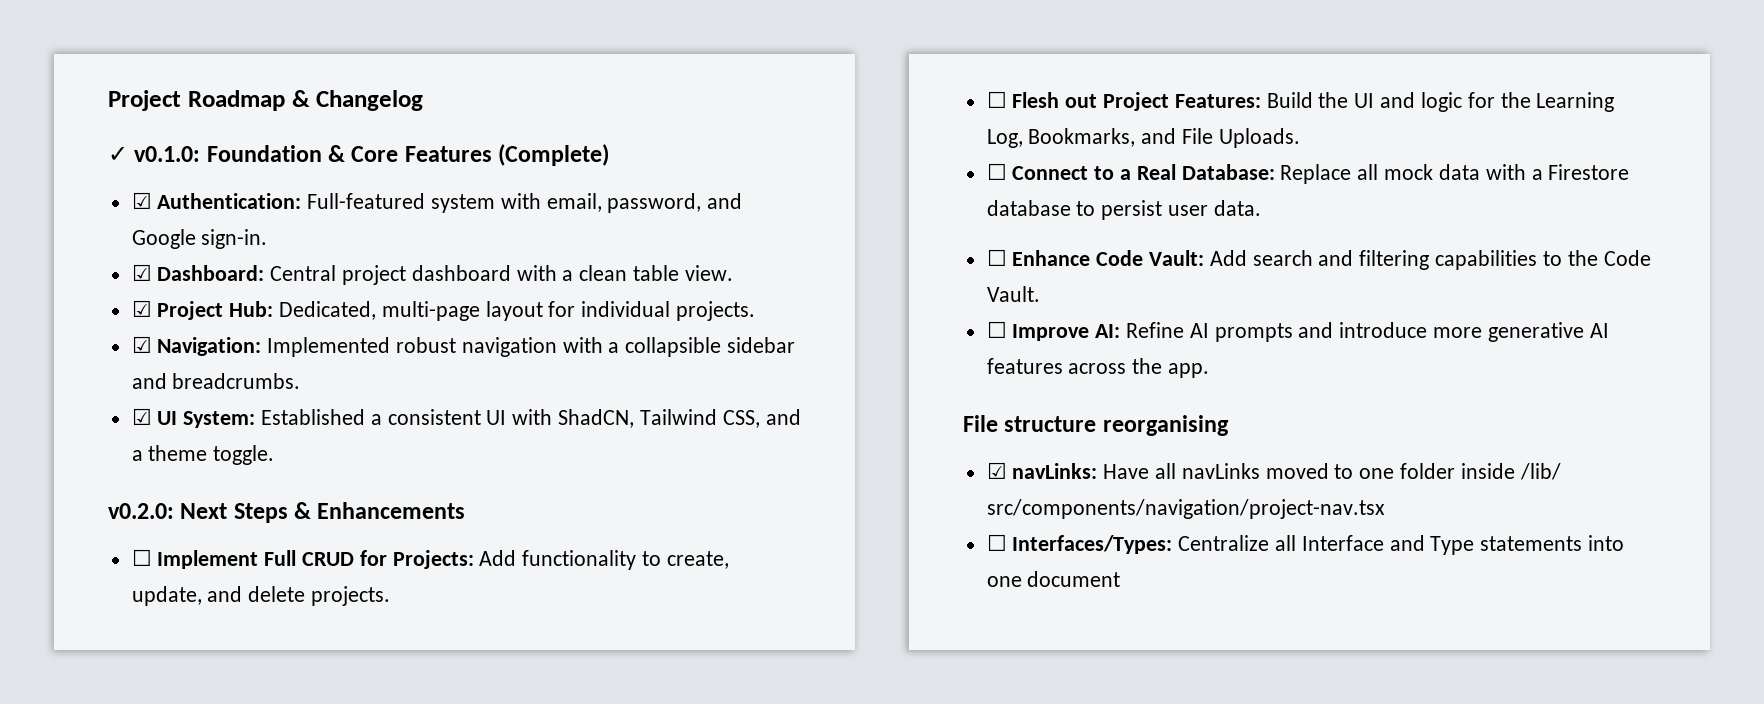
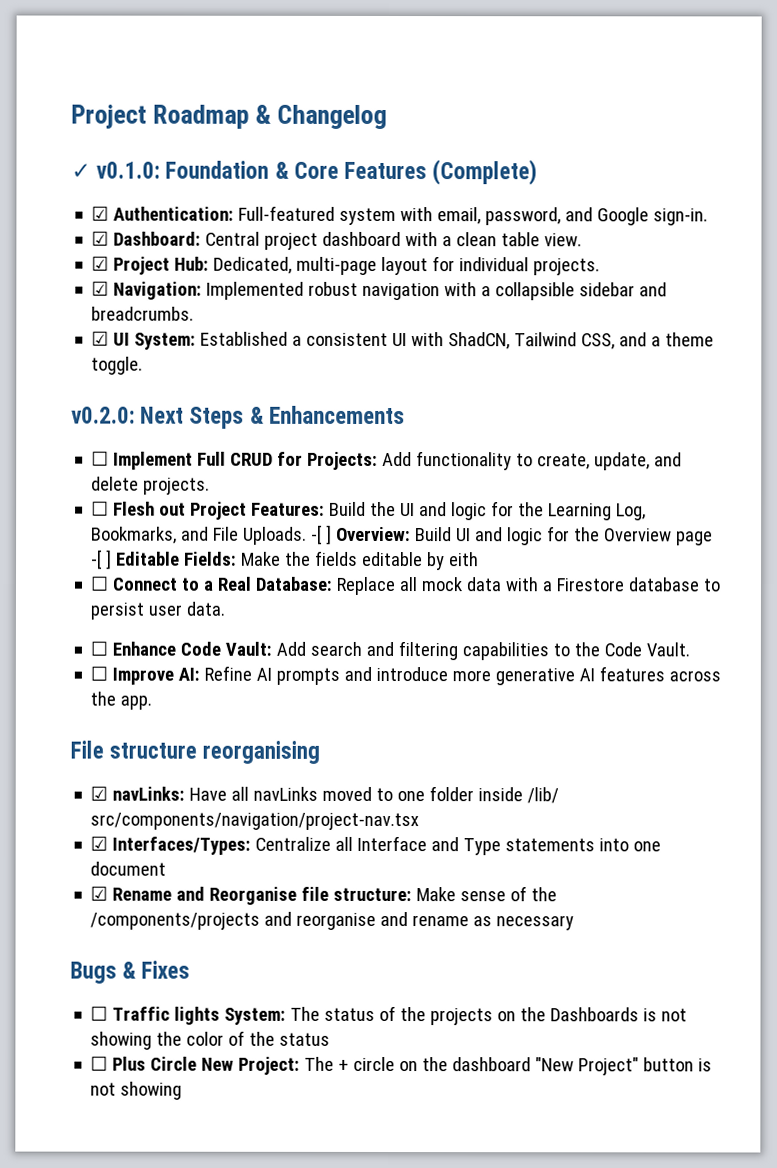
+ -[ ] Overview: Build UI and logic for the Overview page -[ ] Editable Fields: Make the fields editable by eith
- ☐ Interfaces/Types: Centralize all Interface and Type statements into one document
+ ☑ Interfaces/Types: Centralize all Interface and Type statements into one document
+ ☑ Rename and Reorganise file structure: Make sense of the /components/projects and reorganise and rename as necessary
+ Bugs & Fixes
+ ☐ Traffic lights System: The status of the projects on the Dashboards is not showing the color of the status
+ ☐ Plus Circle New Project: The + circle on the dashboard "New Project" button is not showing

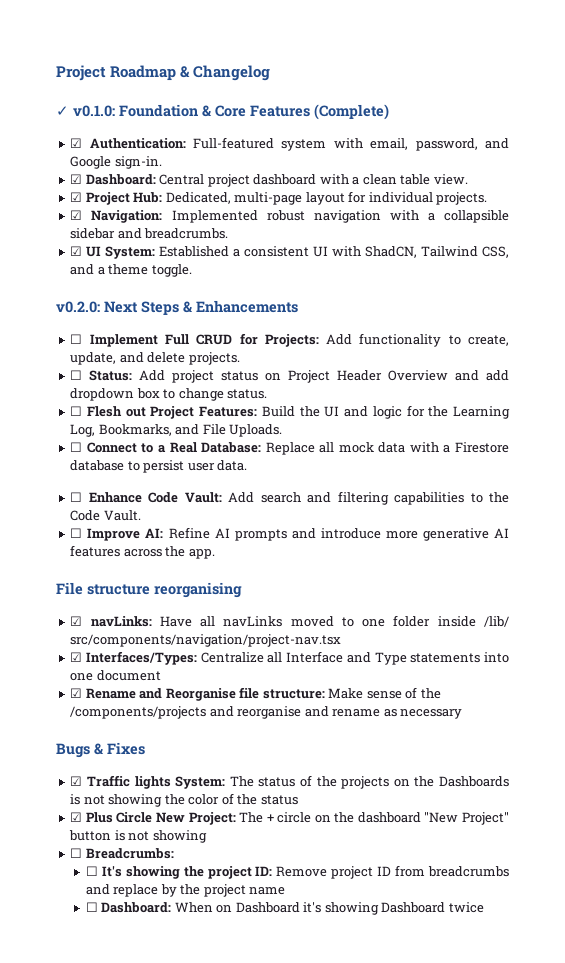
+ ☐ Status: Add project status on Project Header Overview and add dropdown box to change status.
- -[ ] Overview: Build UI and logic for the Overview page -[ ] Editable Fields: Make the fields editable by eith
- ☐ Traffic lights System: The status of the projects on the Dashboards is not showing the color of the status
+ ☑ Traffic lights System: The status of the projects on the Dashboards is not showing the color of the status
- ☐ Plus Circle New Project: The + circle on the dashboard "New Project" button is not showing
+ ☑ Plus Circle New Project: The + circle on the dashboard "New Project" button is not showing
+ ☐ Breadcrumbs:
+ ☐ It's showing the project ID: Remove project ID from breadcrumbs and replace by the project name
+ ☐ Dashboard: When on Dashboard it's showing Dashboard twice

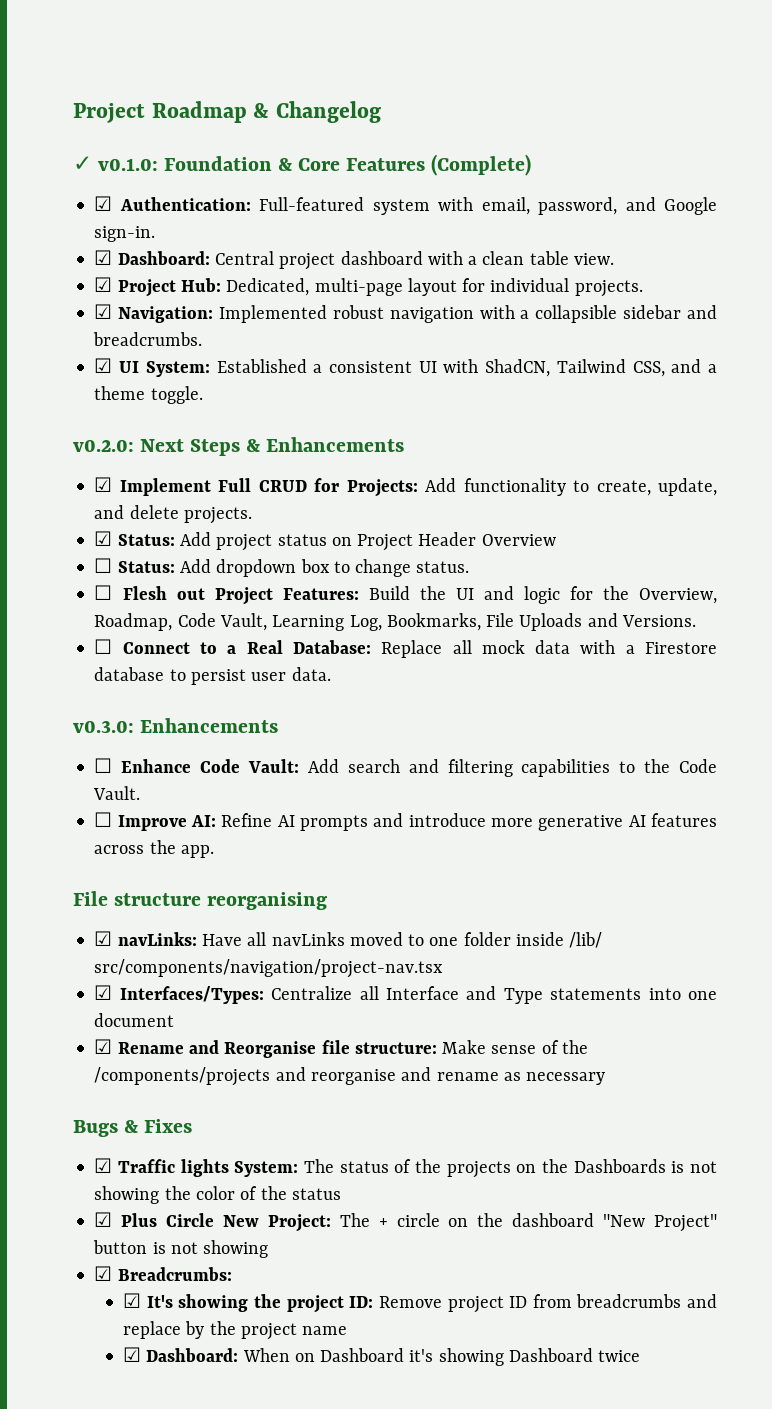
- ☐ Implement Full CRUD for Projects: Add functionality to create, update, and delete projects.
+ ☑ Implement Full CRUD for Projects: Add functionality to create, update, and delete projects.
- ☐ Status: Add project status on Project Header Overview and add dropdown box to change status.
+ ☑ Status: Add project status on Project Header Overview
+ ☐ Status: Add dropdown box to change status.
- ☐ Flesh out Project Features: Build the UI and logic for the Learning Log, Bookmarks, and File Uploads.
+ ☐ Flesh out Project Features: Build the UI and logic for the Overview, Roadmap, Code Vault, Learning Log, Bookmarks, File Uploads and Versions.
+ v0.3.0: Enhancements
- ☐ Breadcrumbs:
+ ☑ Breadcrumbs:
- ☐ It's showing the project ID: Remove project ID from breadcrumbs and replace by the project name
+ ☑ It's showing the project ID: Remove project ID from breadcrumbs and replace by the project name
- ☐ Dashboard: When on Dashboard it's showing Dashboard twice
+ ☑ Dashboard: When on Dashboard it's showing Dashboard twice

